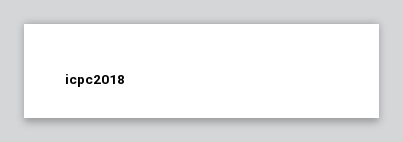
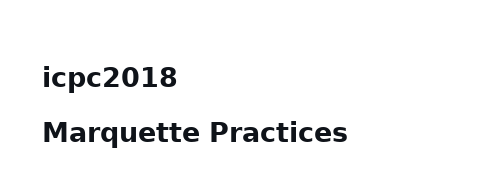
+ Marquette Practices

